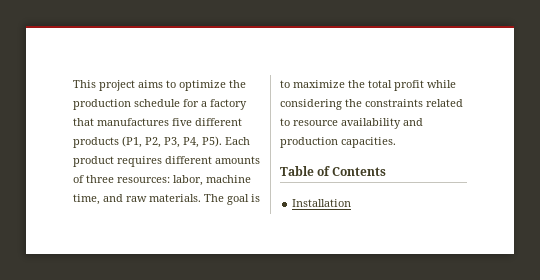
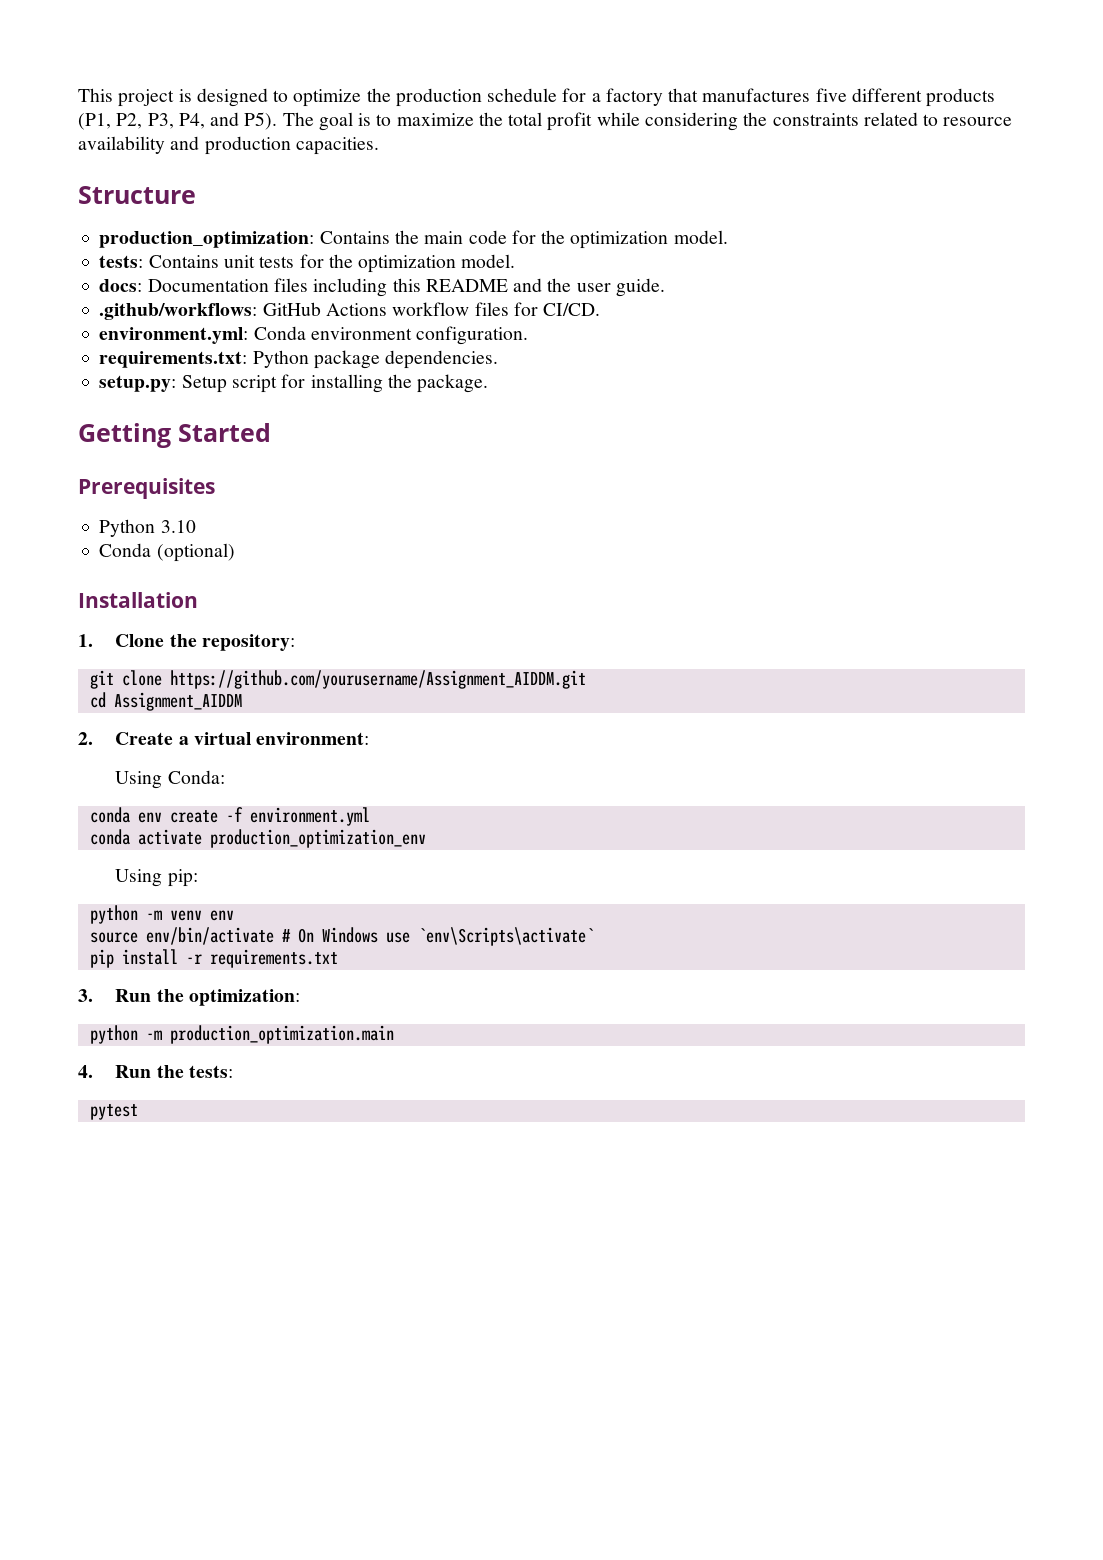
- This project aims to optimize the production schedule for a factory that manufactures five different products (P1, P2, P3, P4, P5). Each product requires different amounts of three resources: labor, machine time, and raw materials. The goal is to maximize the total profit while considering the constraints related to resource availability and production capacities.
+ This project is designed to optimize the production schedule for a factory that manufactures five different products (P1, P2, P3, P4, and P5). The goal is to maximize the total profit while considering the constraints related to resource availability and production capacities.
- Table of Contents
+ Structure
+ production_optimization: Contains the main code for the optimization model.
+ tests: Contains unit tests for the optimization model.
+ docs: Documentation files including this README and the user guide.
+ .github/workflows: GitHub Actions workflow files for CI/CD.
+ environment.yml: Conda environment configuration.
+ requirements.txt: Python package dependencies.
+ setup.py: Setup script for installing the package.
+ Getting Started
+ Prerequisites
+ Python 3.10
+ Conda (optional)
  Installation
+ 1. Clone the repository:
+ git clone https://github.com/yourusername/Assignment_AIDDM.git
+ cd Assignment_AIDDM
+ 2. Create a virtual environment:
+ Using Conda:
+ conda env create -f environment.yml
+ conda activate production_optimization_env
+ Using pip:
+ python -m venv env
+ source env/bin/activate # On Windows use `env\Scripts\activate`
+ pip install -r requirements.txt
+ 3. Run the optimization:
+ python -m production_optimization.main
+ 4. Run the tests:
+ pytest

